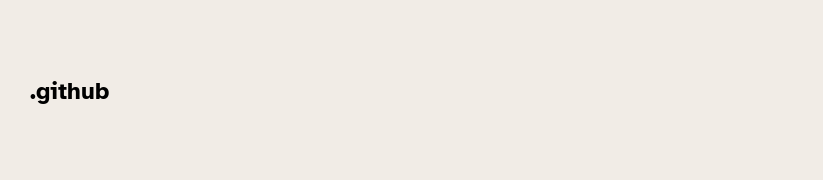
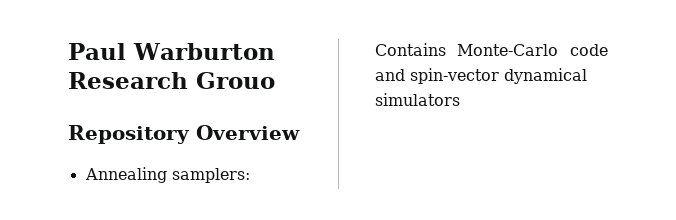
- .github
+ Paul Warburton Research Grouo
+ Repository Overview
+ Annealing samplers: Contains Monte-Carlo code and spin-vector dynamical simulators

